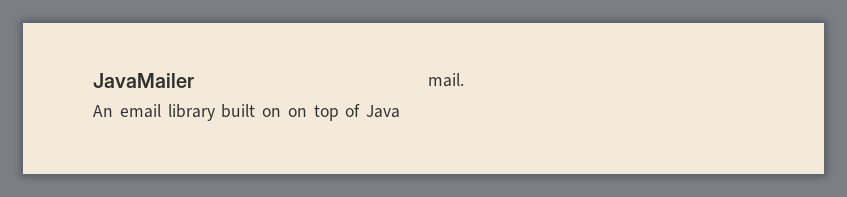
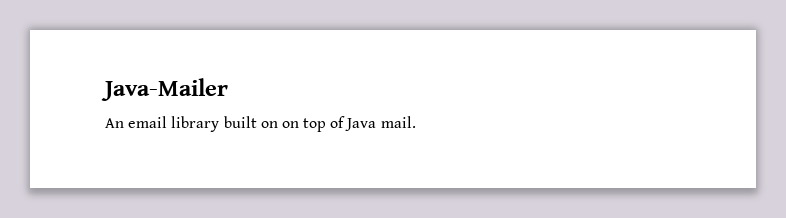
- JavaMailer
+ Java-Mailer

